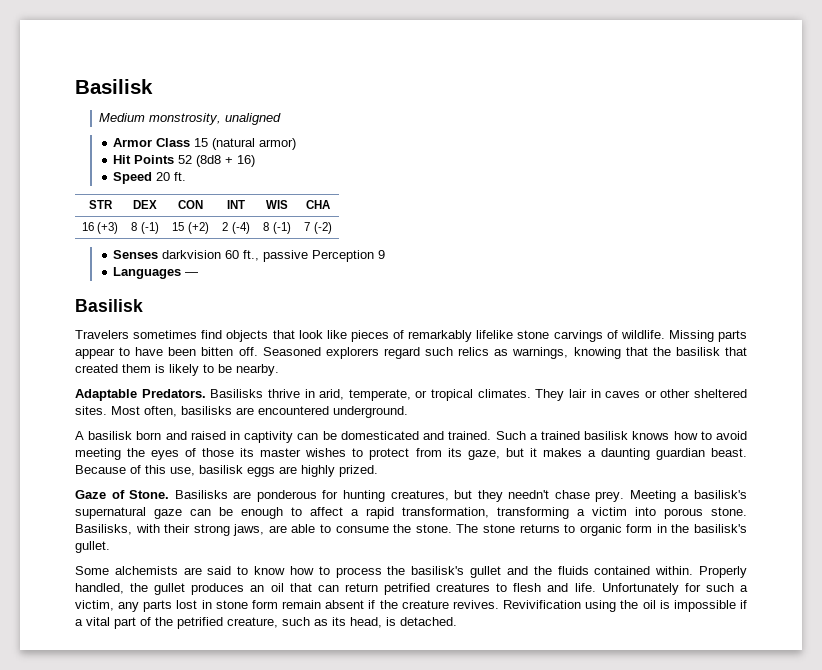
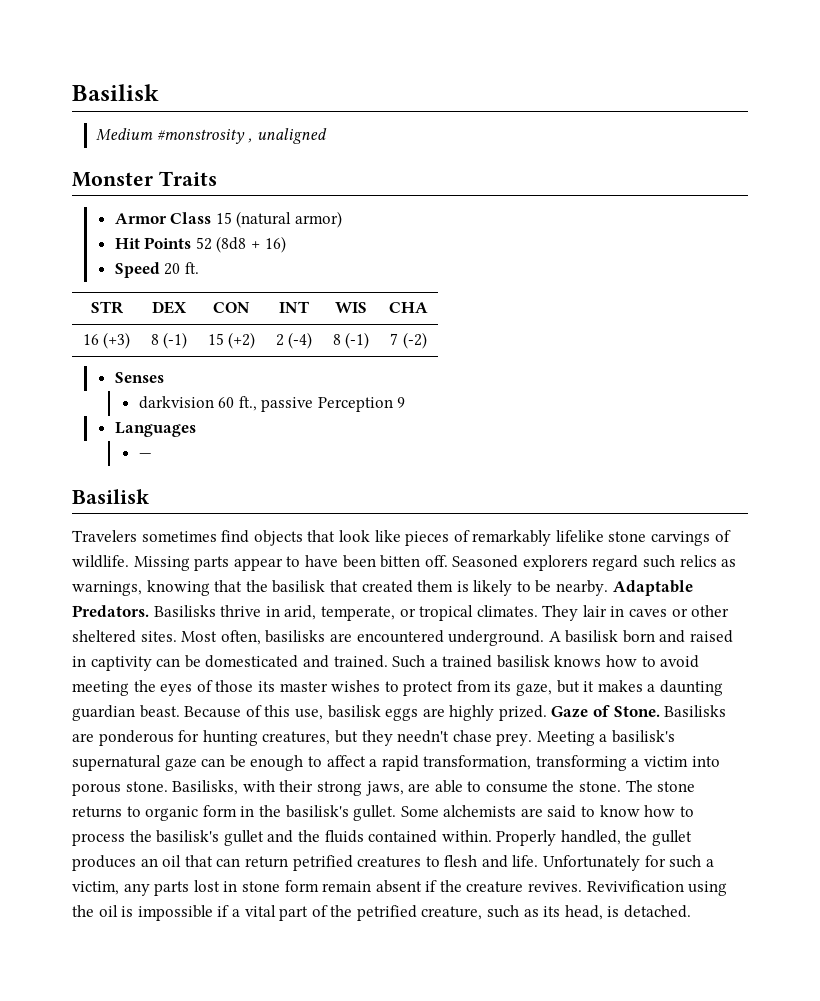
- Medium monstrosity, unaligned
+ Medium #monstrosity , unaligned
+ Monster Traits
- Senses darkvision 60 ft., passive Perception 9
+ Senses
+ darkvision 60 ft., passive Perception 9
- Languages —
+ Languages
+ —
- Seasoned explorers regard such relics as warnings, knowing that the basilisk that created them is likely to be nearby.
- Adaptable Predators.
+ Seasoned explorers regard such relics as warnings, knowing that the basilisk that created them is likely to be nearby. Adaptable Predators.
- Most often, basilisks are encountered underground.
- A basilisk born and raised in captivity can be domesticated and trained.
+ Most often, basilisks are encountered underground. A basilisk born and raised in captivity can be domesticated and trained.
- Because of this use, basilisk eggs are highly prized.
- Gaze of Stone.
+ Because of this use, basilisk eggs are highly prized. Gaze of Stone.
- The stone returns to organic form in the basilisk's gullet.
- Some alchemists are said to know how to process the basilisk's gullet and the fluids contained within.
+ The stone returns to organic form in the basilisk's gullet. Some alchemists are said to know how to process the basilisk's gullet and the fluids contained within.

